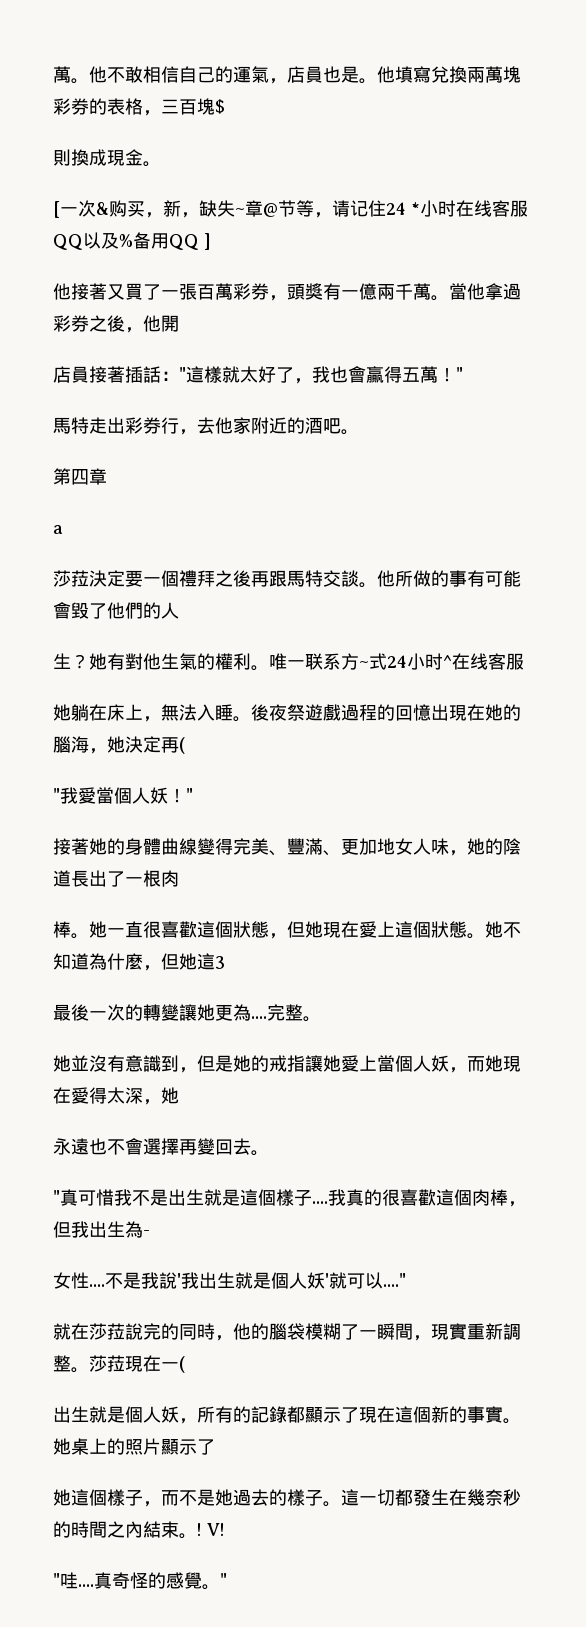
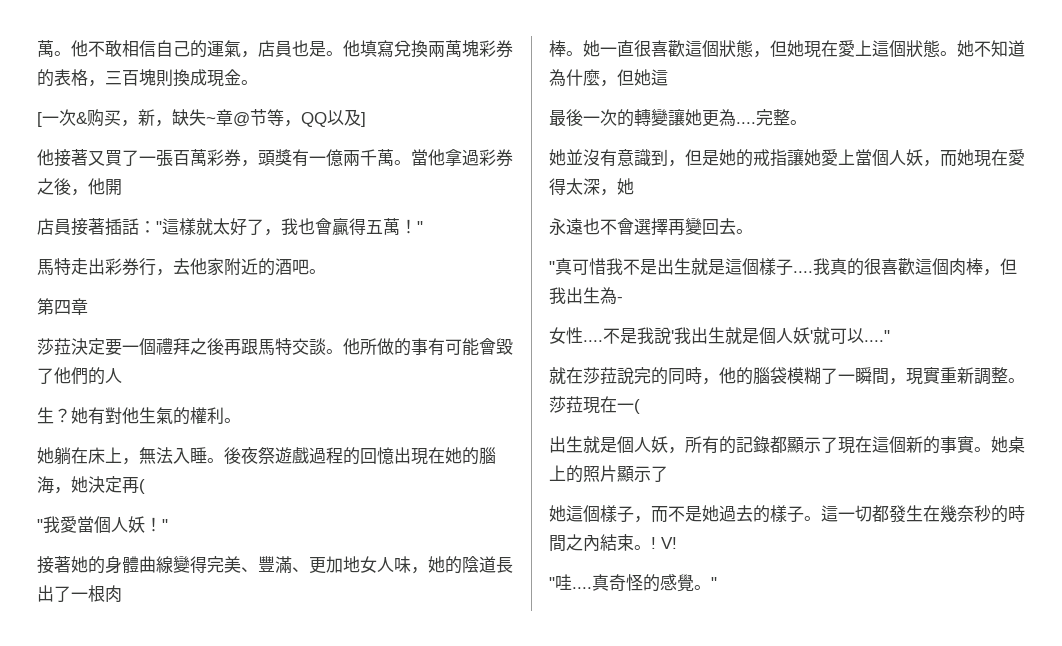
- 他填寫兌換兩萬塊彩券的表格，三百塊$
- 則換成現金。
+ 他填寫兌換兩萬塊彩券的表格，三百塊則換成現金。
- [一次&购买，新，缺失~章@节等，请记住24 *小时在线客服QQ以及%备用QQ ]
+ [一次&购买，新，缺失~章@节等，QQ以及]
- a
- 唯一联系方~式24小时^在线客服
- 她不知道為什麼，但她這3
+ 她不知道為什麼，但她這

